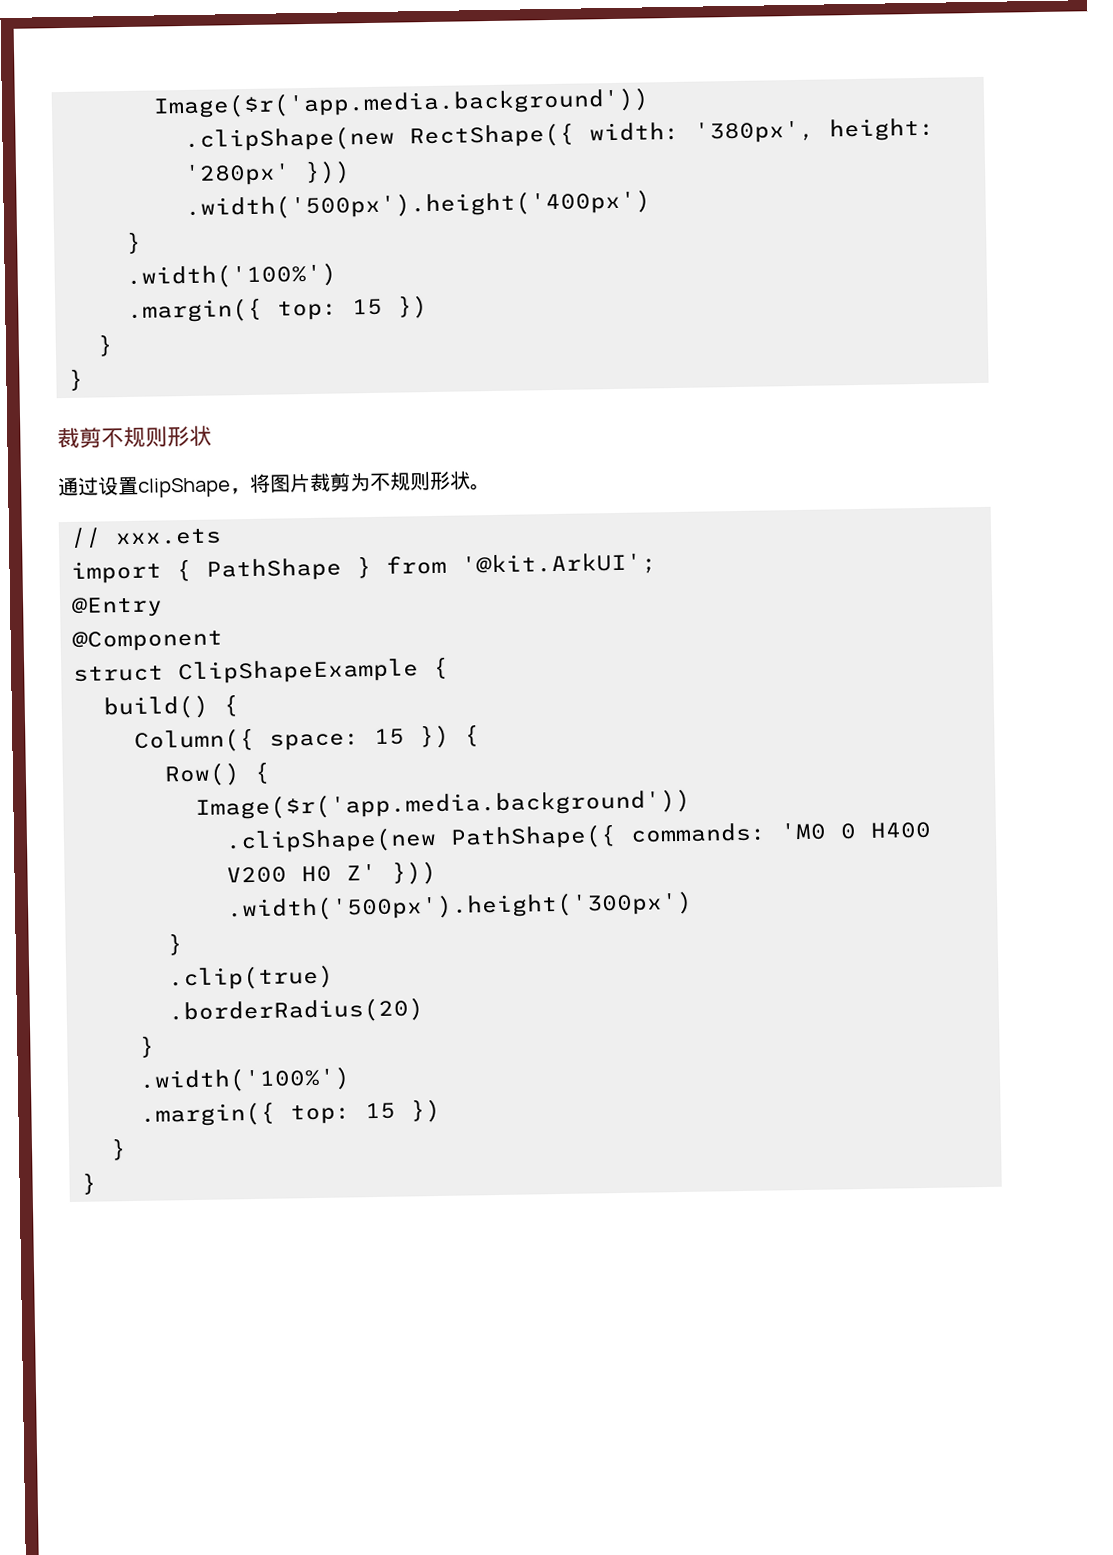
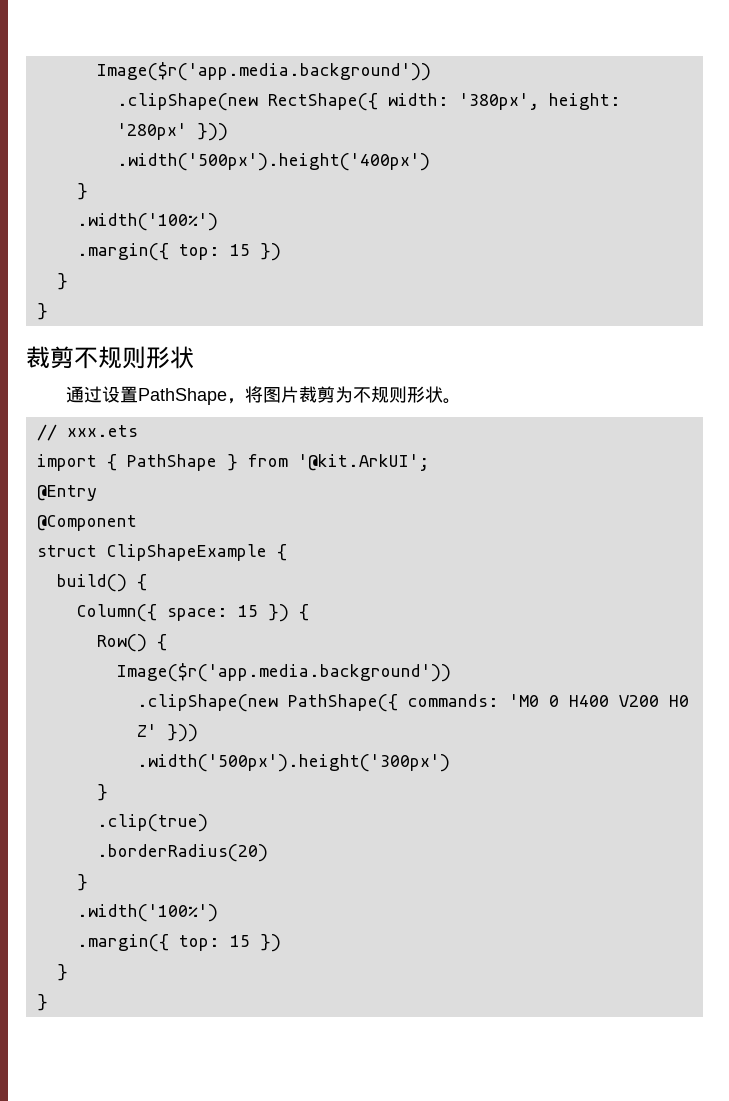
- 通过设置clipShape，将图片裁剪为不规则形状。
+ 通过设置PathShape，将图片裁剪为不规则形状。

